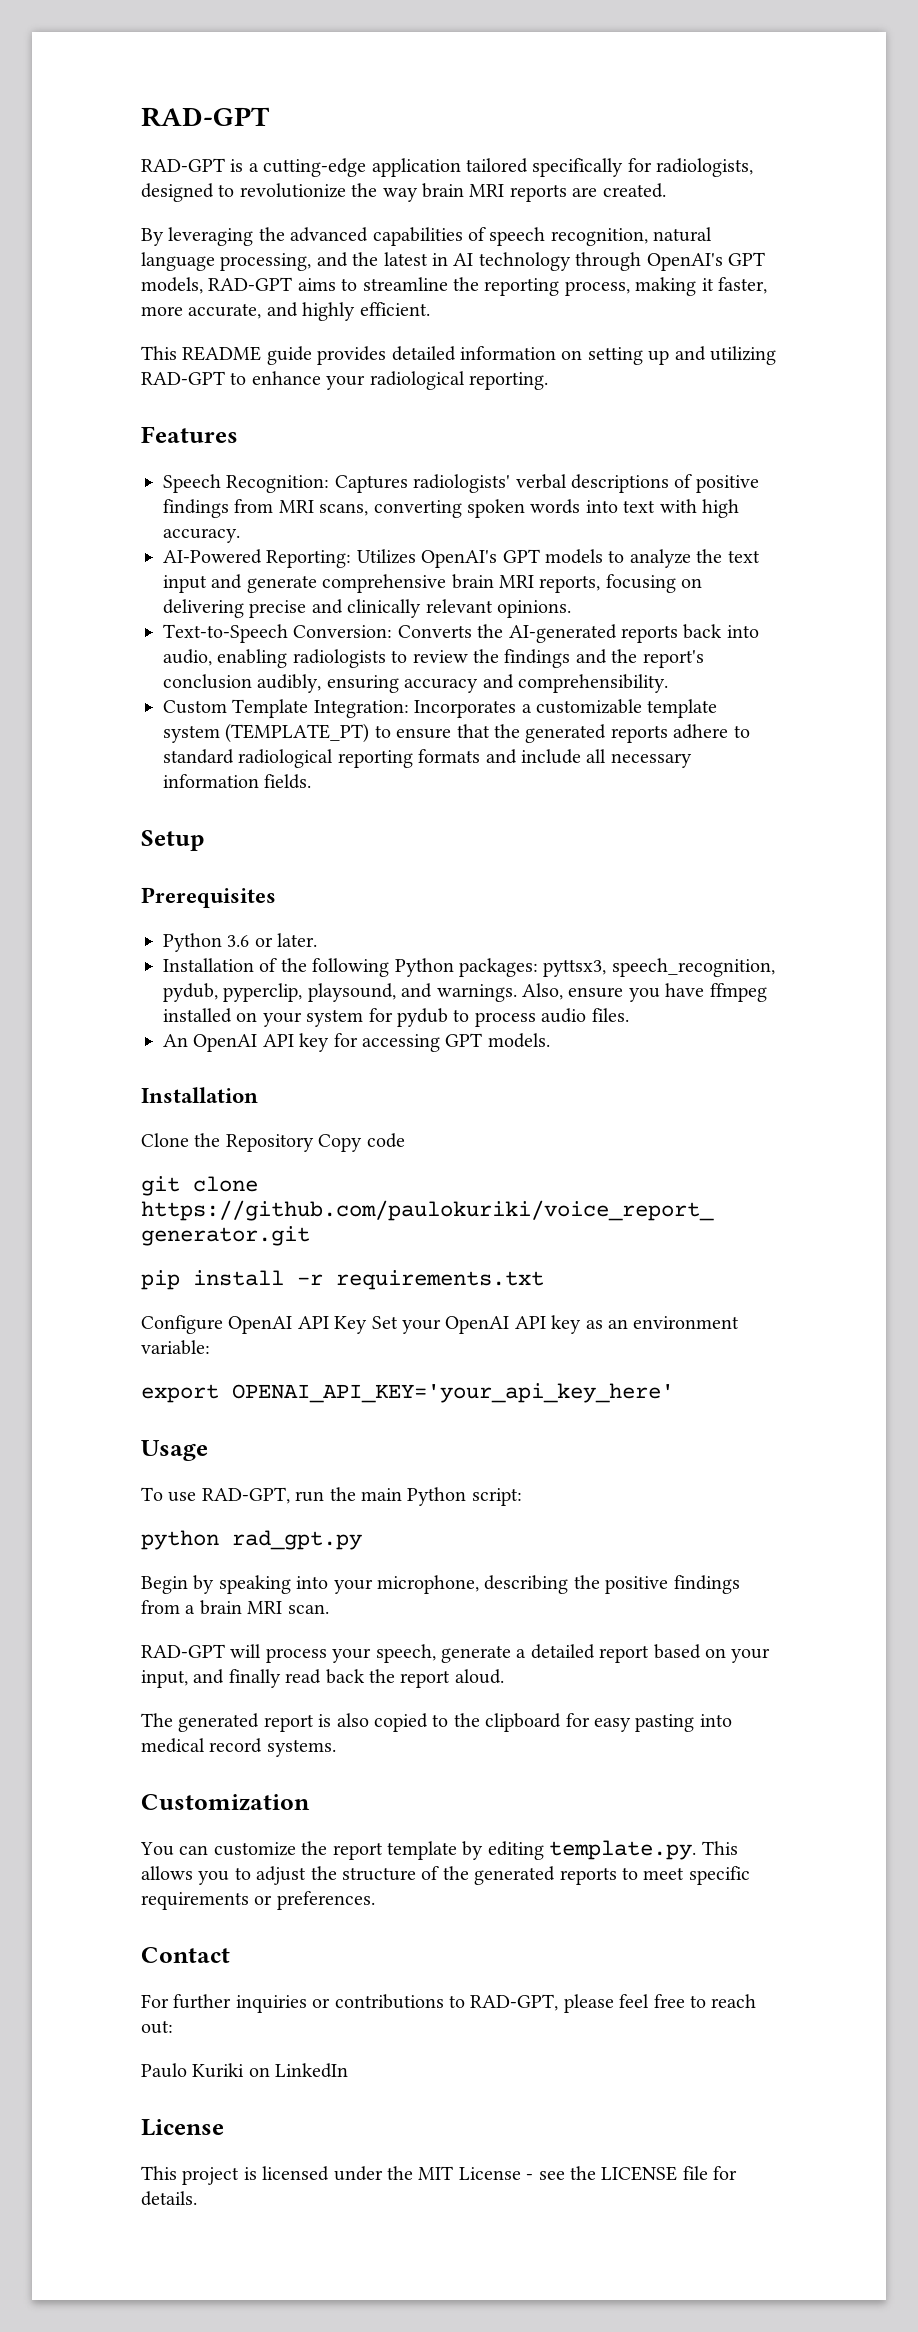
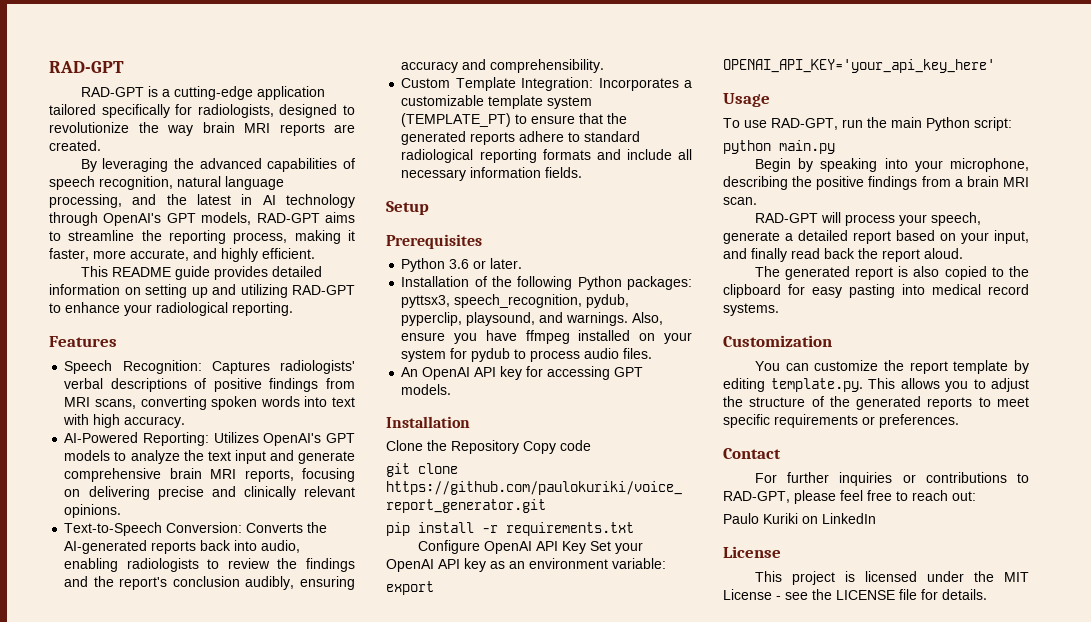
- python rad_gpt.py
+ python main.py

